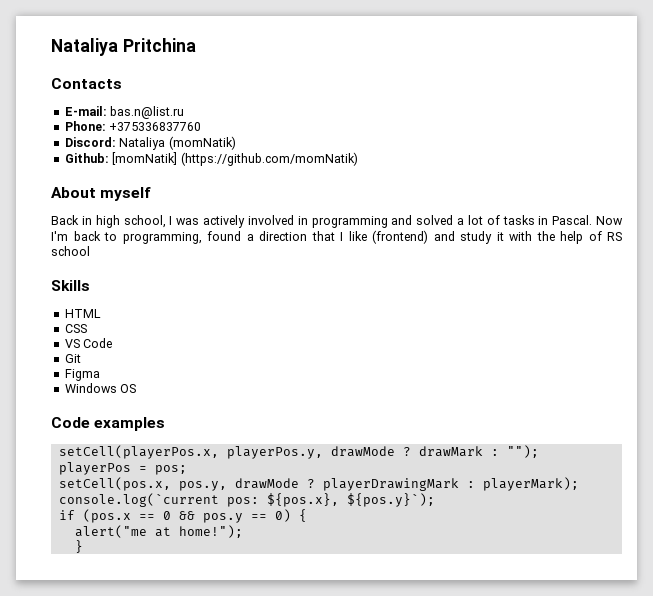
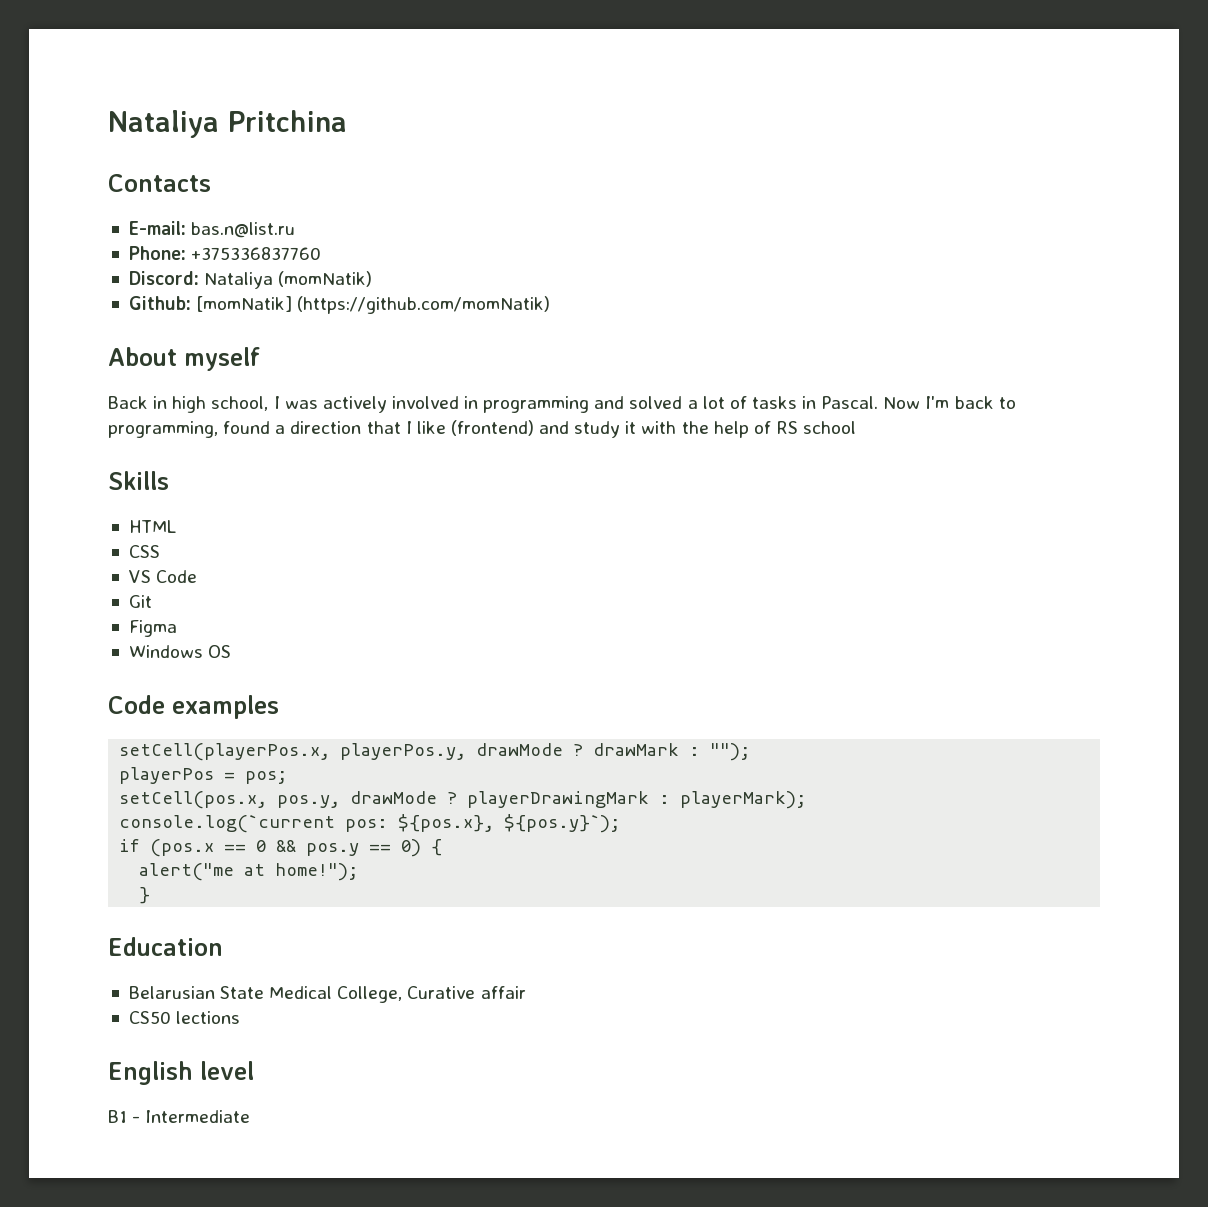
+ Education
+ Belarusian State Medical College, Curative affair
+ CS50 lections
+ English level
+ B1 - Intermediate

